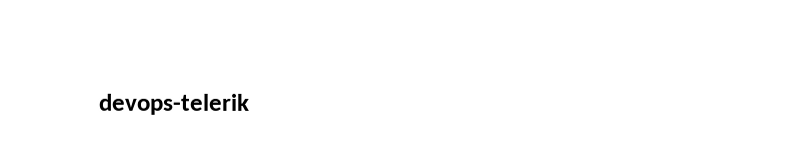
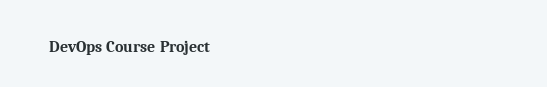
- devops-telerik
+ DevOps Course Project

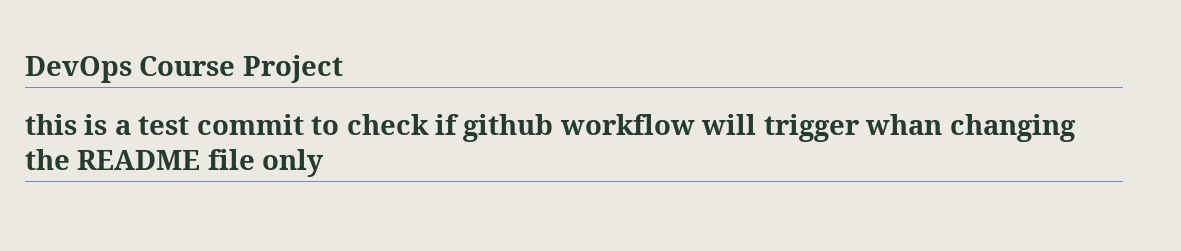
+ this is a test commit to check if github workflow will trigger whan changing the README file only

